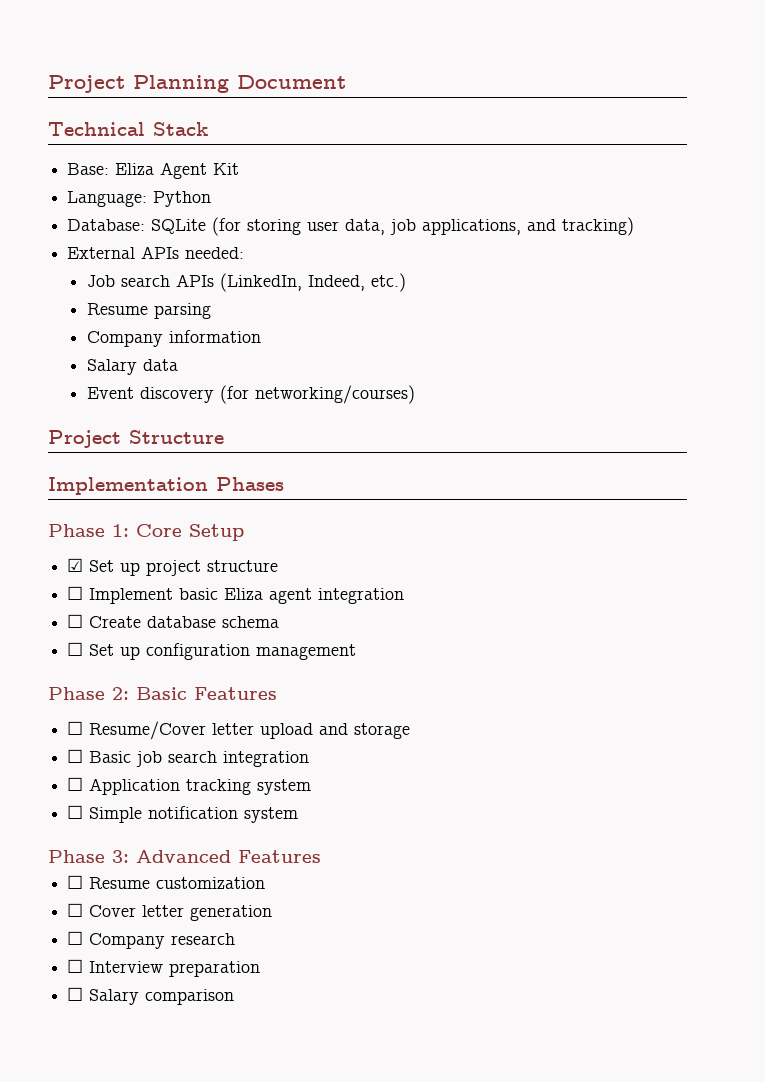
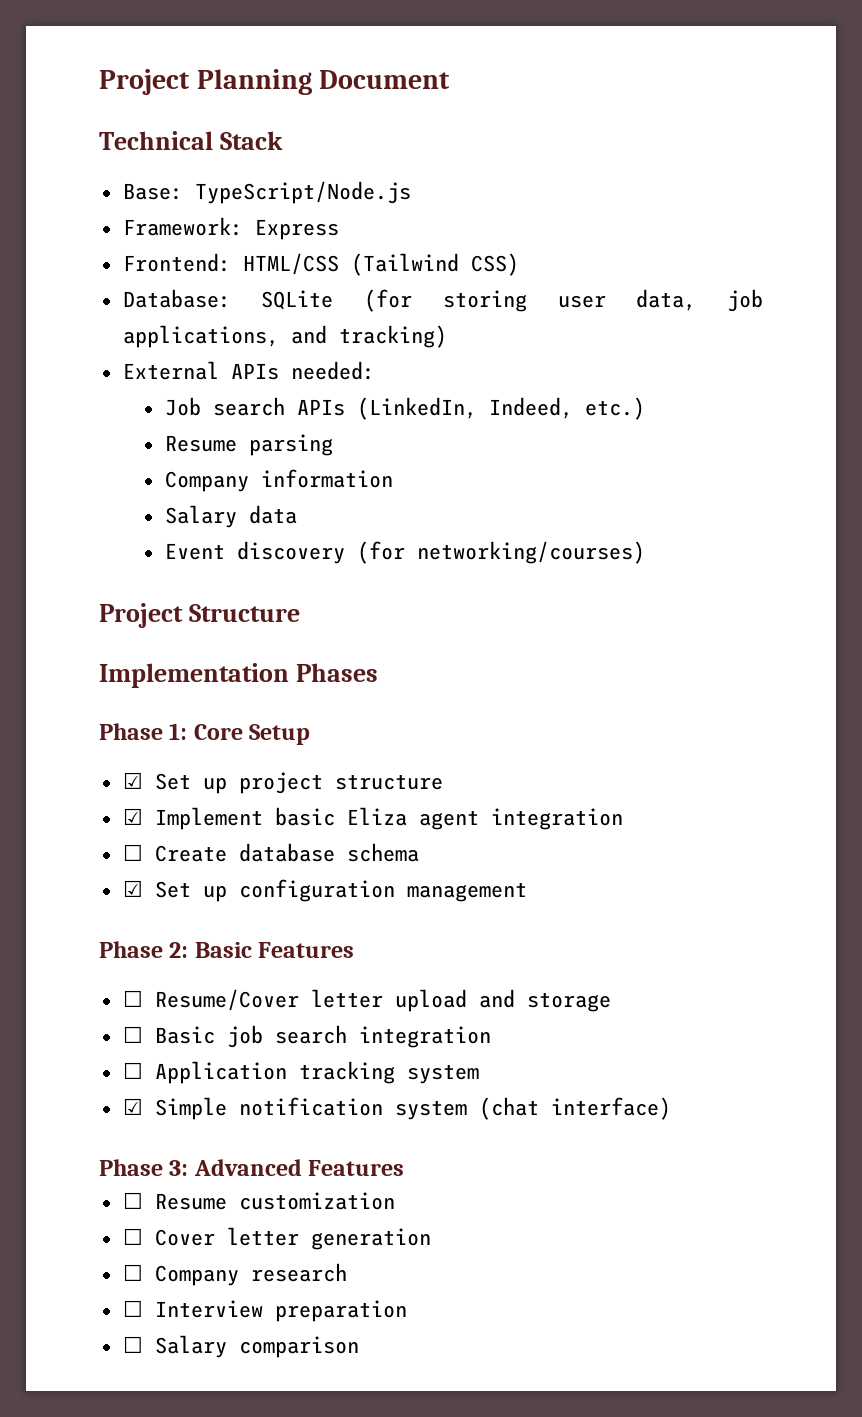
- Base: Eliza Agent Kit
- Language: Python
+ Base: TypeScript/Node.js
+ Framework: Express
+ Frontend: HTML/CSS (Tailwind CSS)
- ☐ Implement basic Eliza agent integration
+ ☑ Implement basic Eliza agent integration
- ☐ Set up configuration management
+ ☑ Set up configuration management
- ☐ Simple notification system
+ ☑ Simple notification system (chat interface)

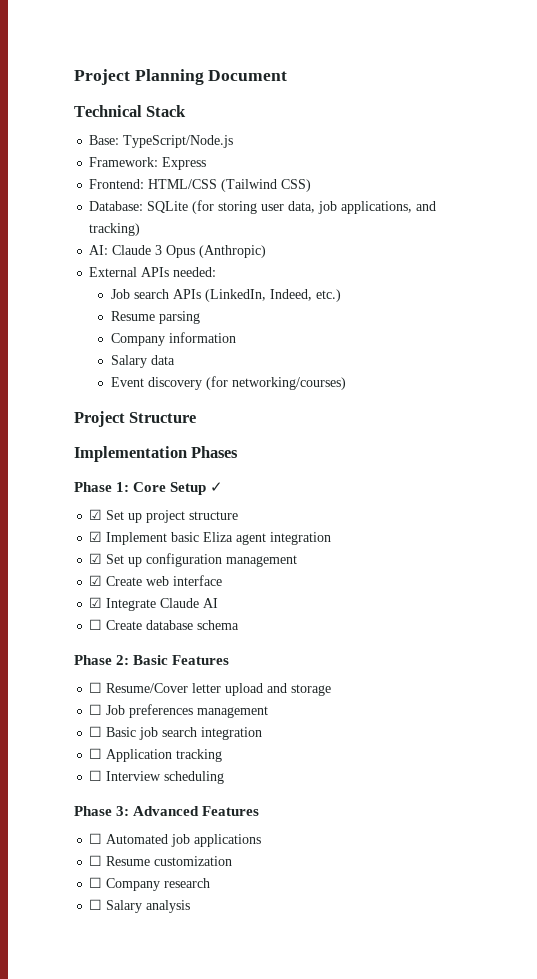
+ AI: Claude 3 Opus (Anthropic)
- Phase 1: Core Setup
+ Phase 1: Core Setup ✓
- ☐ Create database schema
+ ☑ Create web interface
+ ☑ Integrate Claude AI
+ ☐ Create database schema
+ ☐ Job preferences management
- ☐ Application tracking system
- ☑ Simple notification system (chat interface)
+ ☐ Application tracking
+ ☐ Interview scheduling
+ ☐ Automated job applications
- ☐ Cover letter generation
- ☐ Interview preparation
- ☐ Salary comparison
+ ☐ Salary analysis

